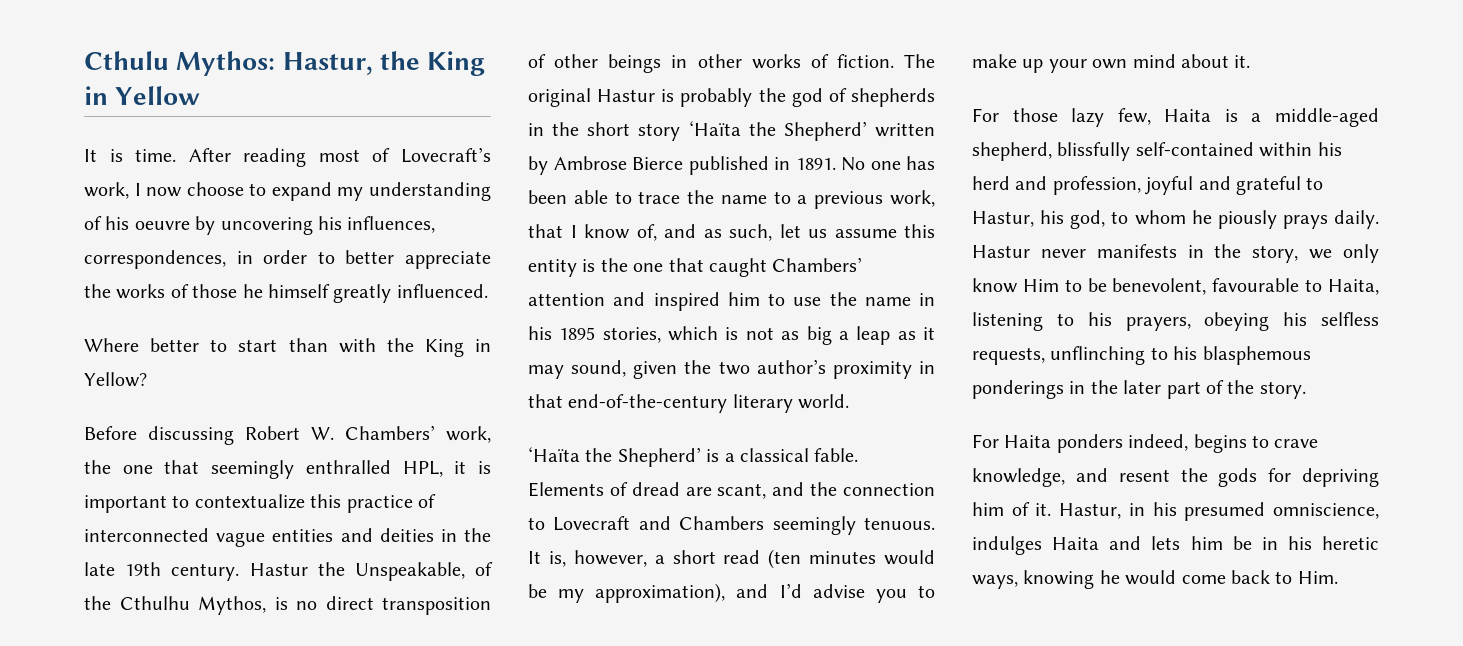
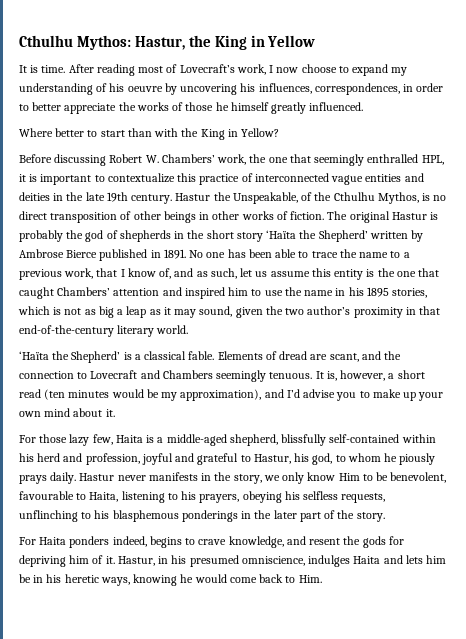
- Cthulu Mythos: Hastur, the King in Yellow
+ Cthulhu Mythos: Hastur, the King in Yellow

